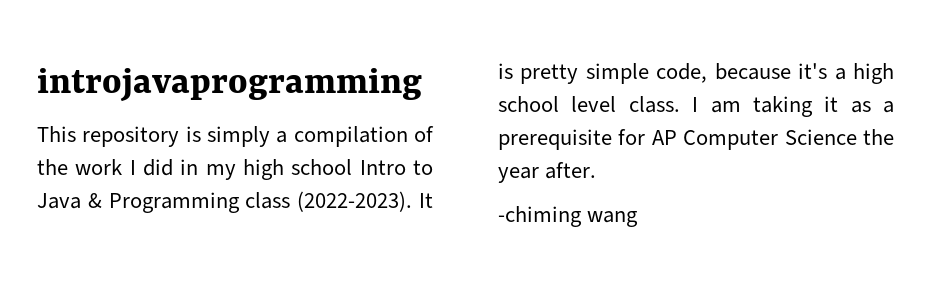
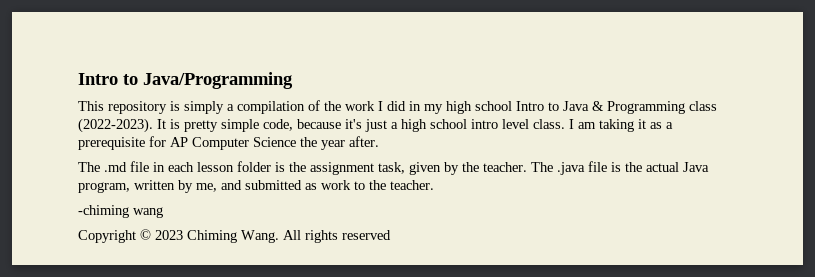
- introjavaprogramming
+ Intro to Java/Programming
- It is pretty simple code, because it's a high school level class.
+ It is pretty simple code, because it's just a high school intro level class.
+ The .md file in each lesson folder is the assignment task, given by the teacher. The .java file is the actual Java program, written by me, and submitted as work to the teacher.
  -chiming wang
+ Copyright © 2023 Chiming Wang. All rights reserved

